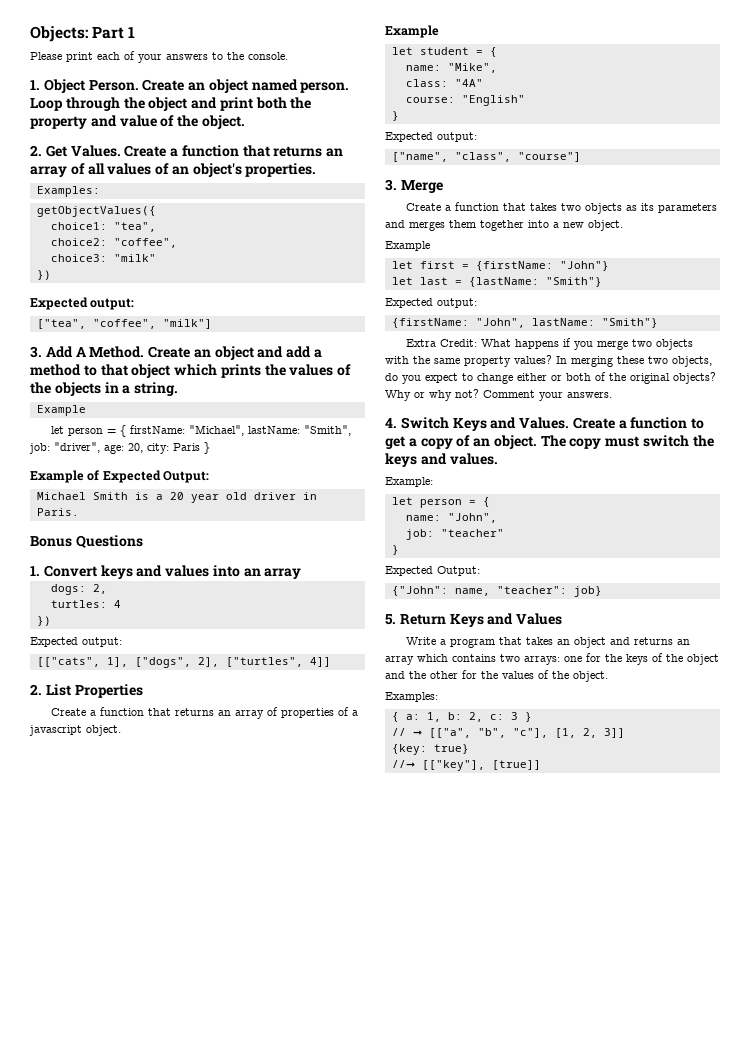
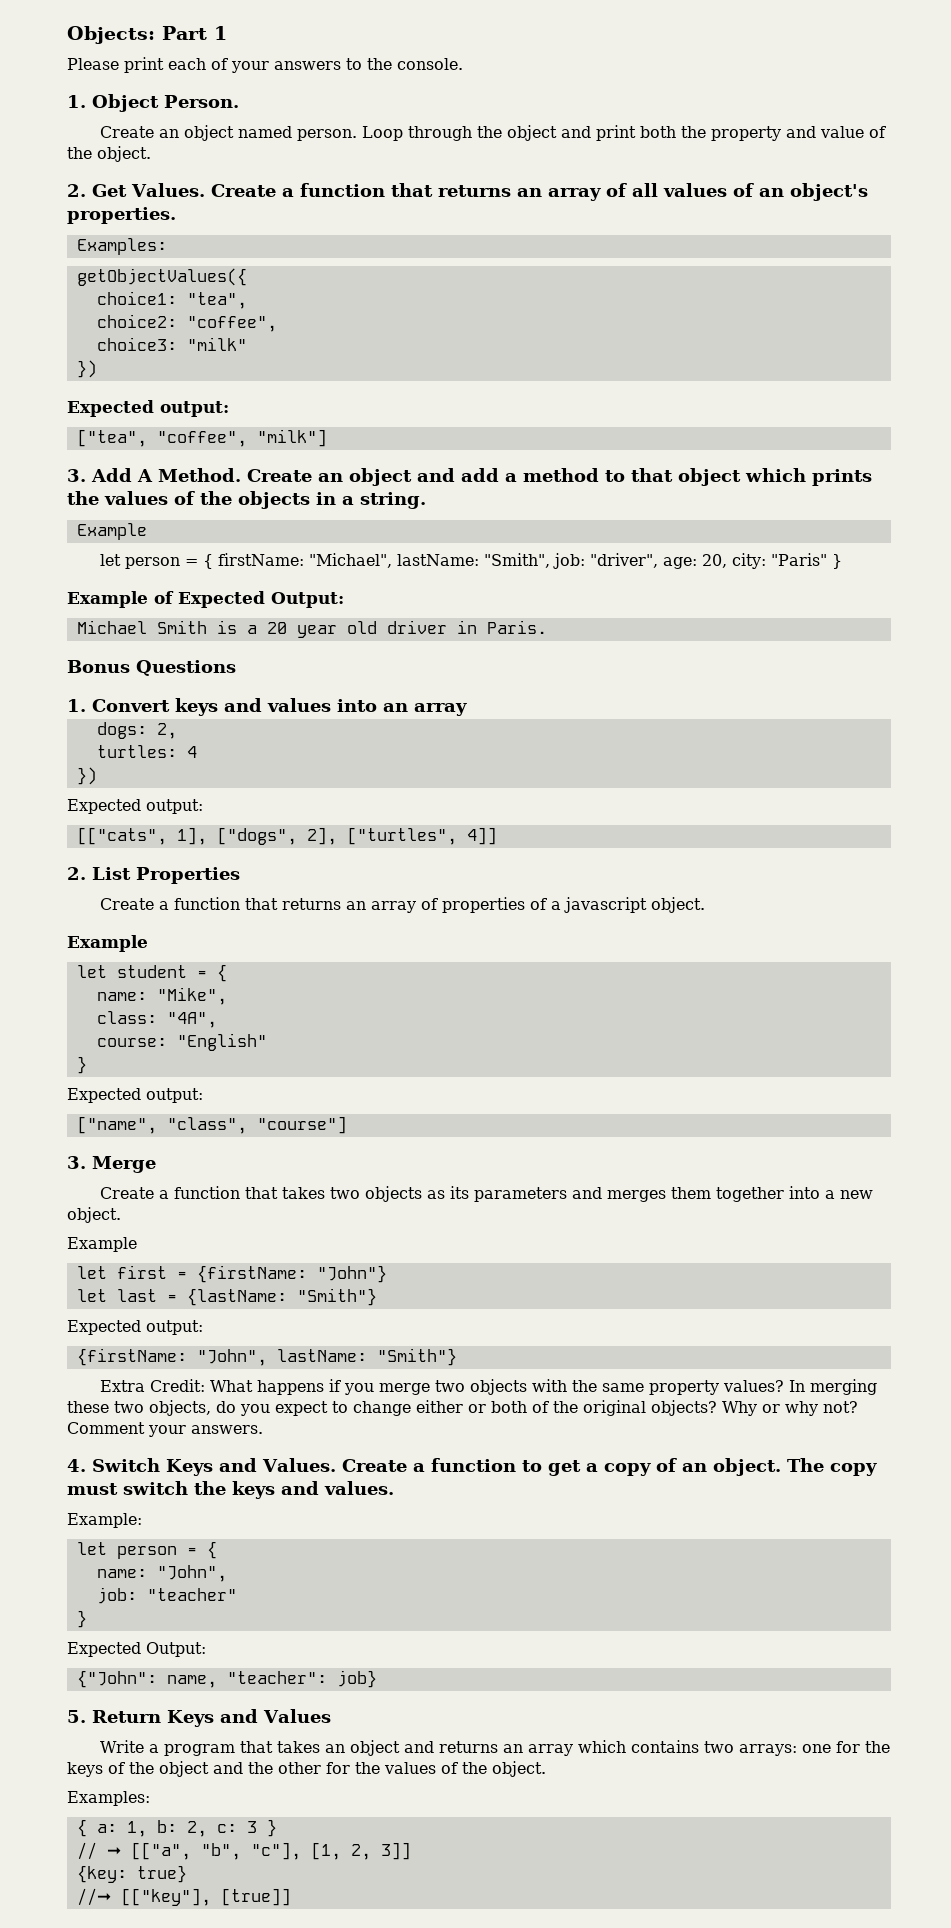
- 1. Object Person. Create an object named person.
+ 1. Object Person.
+ Create an object named person.
- let person = { firstName: "Michael", lastName: "Smith", job: "driver", age: 20, city: Paris }
+ let person = { firstName: "Michael", lastName: "Smith", job: "driver", age: 20, city: "Paris" }
- class: "4A"
+ class: "4A",

